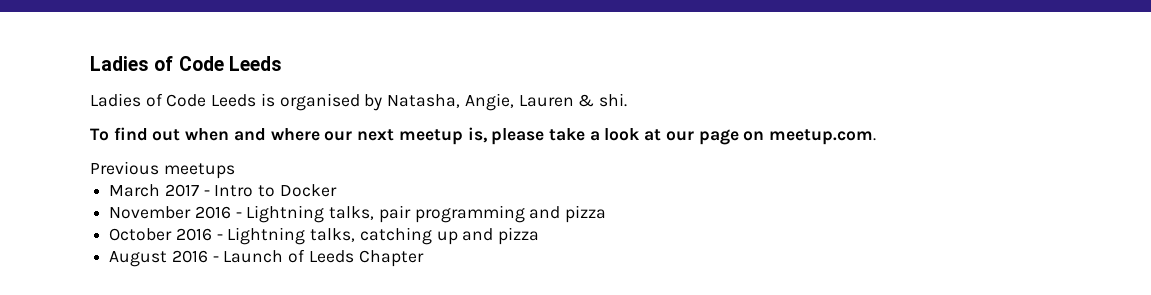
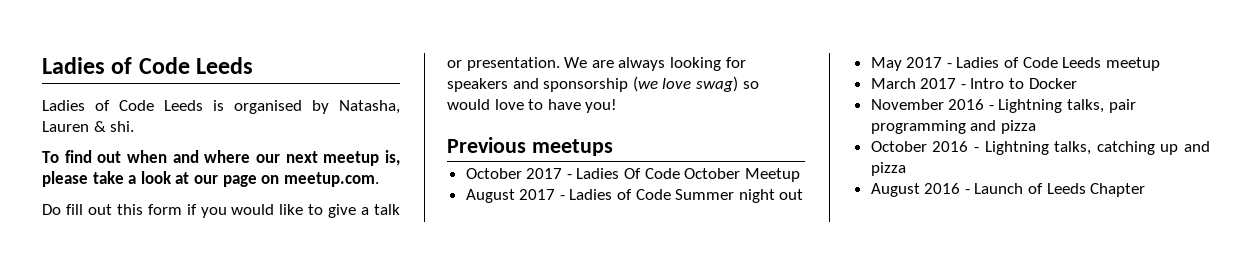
- Ladies of Code Leeds is organised by Natasha, Angie, Lauren & shi.
+ Ladies of Code Leeds is organised by Natasha, Lauren & shi.
+ Do fill out this form if you would like to give a talk or presentation. We are always looking for speakers and sponsorship (we love swag) so would love to have you!
  Previous meetups
+ October 2017 - Ladies Of Code October Meetup
+ August 2017 - Ladies of Code Summer night out
+ May 2017 - Ladies of Code Leeds meetup

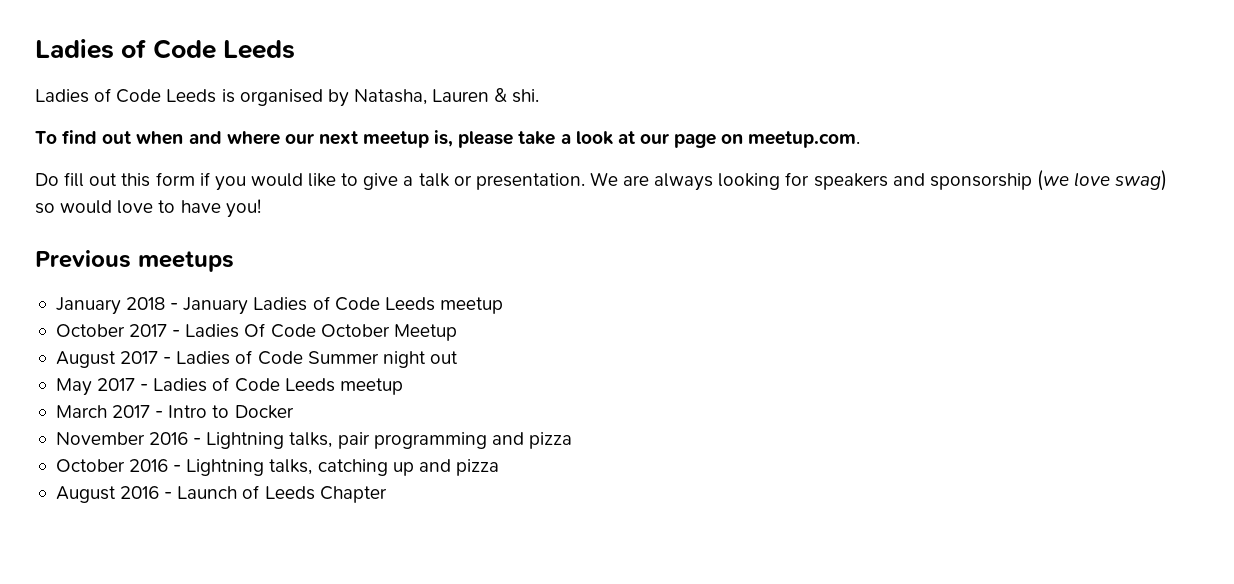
+ January 2018 - January Ladies of Code Leeds meetup

